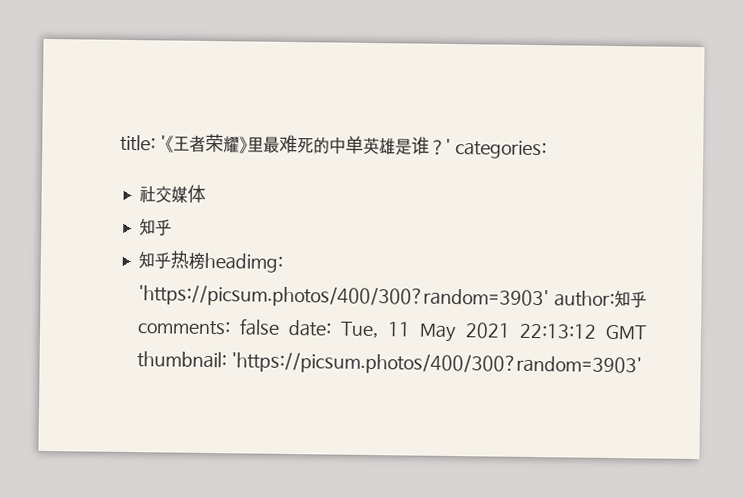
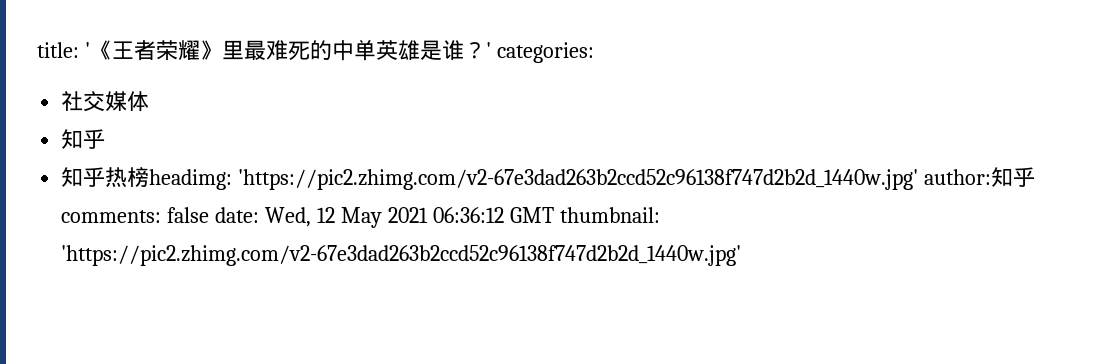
- 知乎热榜headimg: 'https://picsum.photos/400/300?random=3903' author:知乎comments: false date: Tue, 11 May 2021 22:13:12 GMT thumbnail: 'https://picsum.photos/400/300?random=3903'
+ 知乎热榜headimg: 'https://pic2.zhimg.com/v2-67e3dad263b2ccd52c96138f747d2b2d_1440w.jpg' author:知乎comments: false date: Wed, 12 May 2021 06:36:12 GMT thumbnail: 'https://pic2.zhimg.com/v2-67e3dad263b2ccd52c96138f747d2b2d_1440w.jpg'

